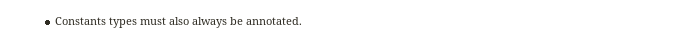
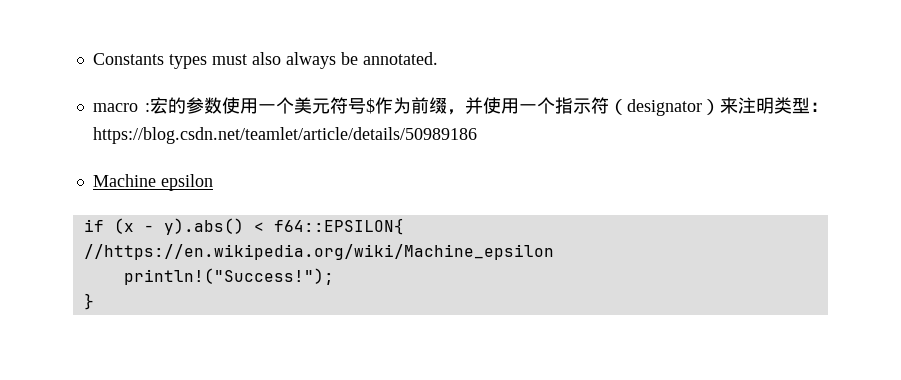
+ macro :宏的参数使用一个美元符号$作为前缀，并使用一个指示符（designator）来注明类型：https://blog.csdn.net/teamlet/article/details/50989186
+ Machine epsilon
+ if (x - y).abs() < f64::EPSILON{ //https://en.wikipedia.org/wiki/Machine_epsilon
+ println!("Success!");
+ }

